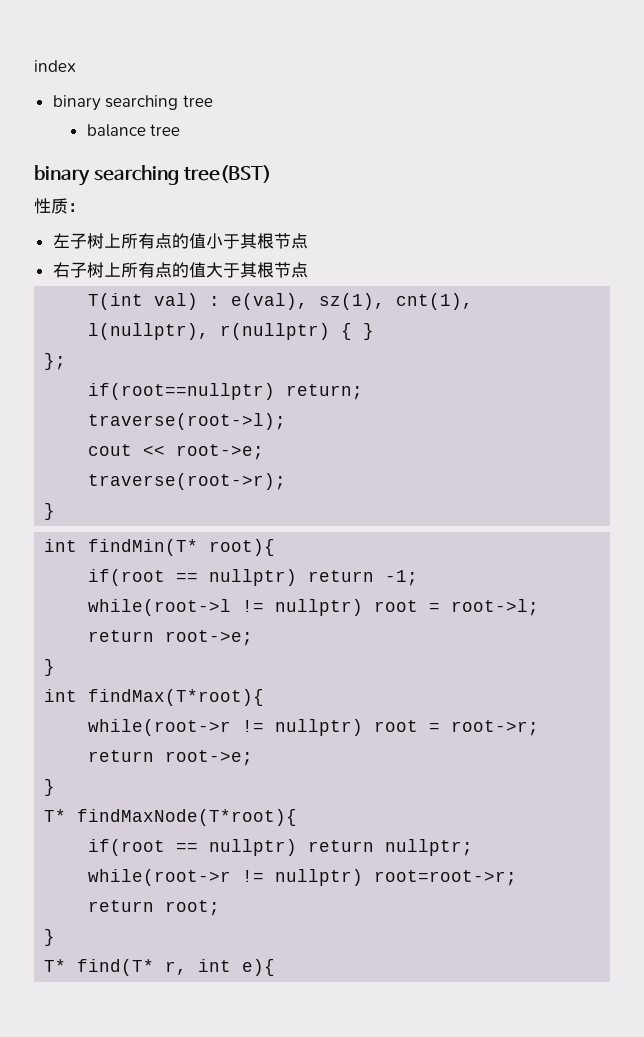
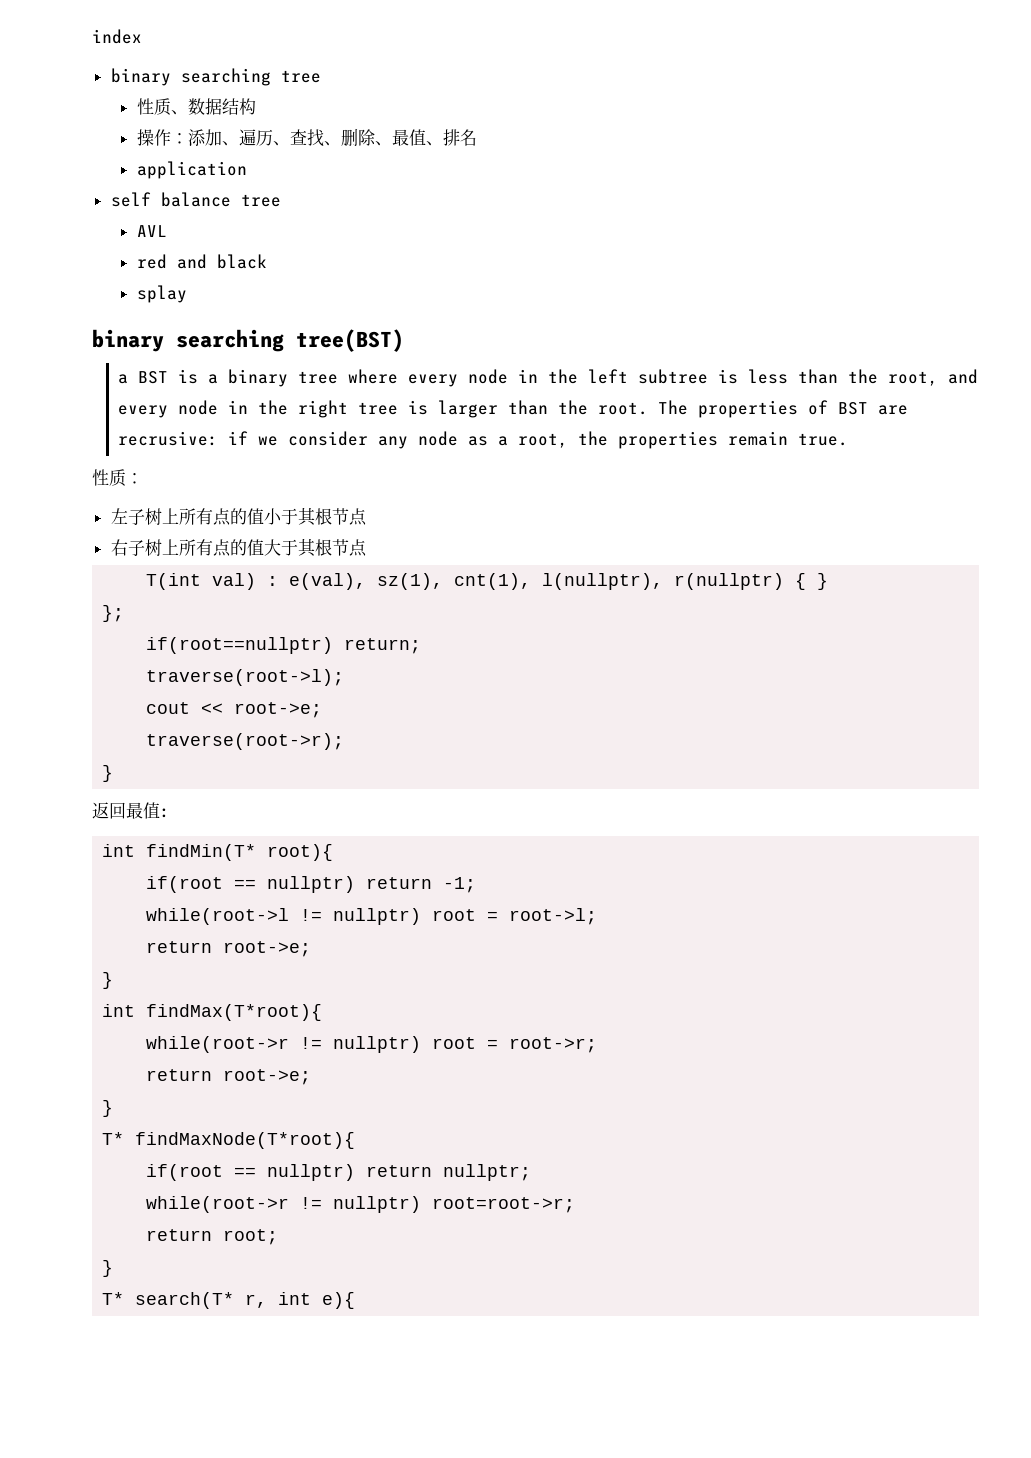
- balance tree
+ 性质、数据结构
+ 操作：添加、遍历、查找、删除、最值、排名
+ application
+ self balance tree
+ AVL
+ red and black
+ splay
  binary searching tree(BST)
+ a BST is a binary tree where every node in the left subtree is less than the root, and every node in the right tree is larger than the root. The properties of BST are recrusive: if we consider any node as a root, the properties remain true.
+ 返回最值:
- T* find(T* r, int e){
+ T* search(T* r, int e){

